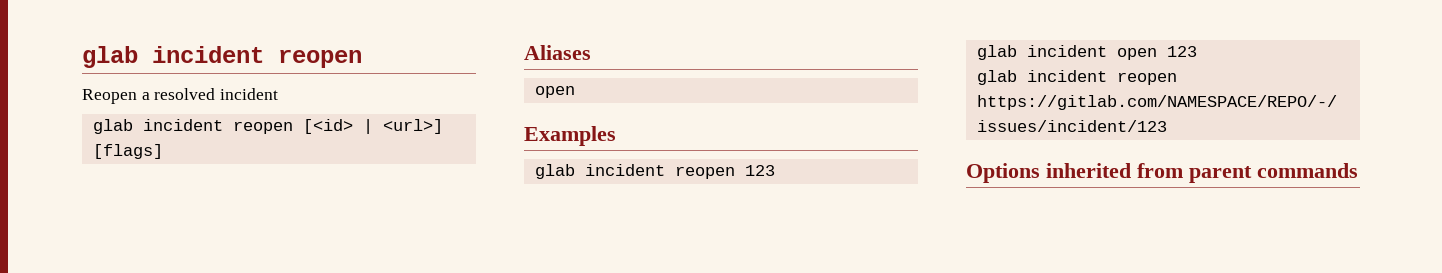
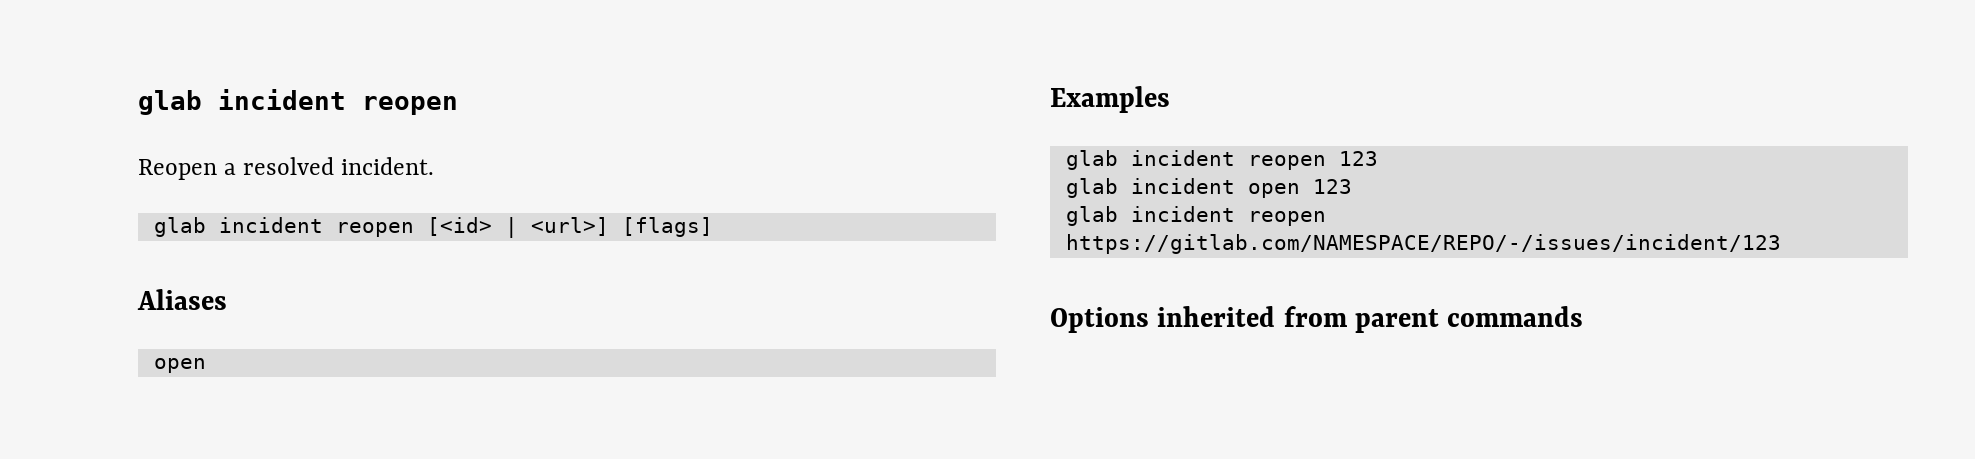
- Reopen a resolved incident
+ Reopen a resolved incident.

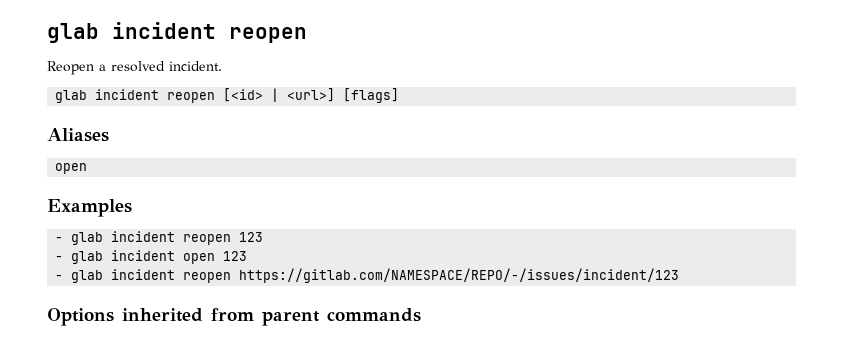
- glab incident reopen 123
+ - glab incident reopen 123
- glab incident open 123
+ - glab incident open 123
- glab incident reopen https://gitlab.com/NAMESPACE/REPO/-/issues/incident/123
+ - glab incident reopen https://gitlab.com/NAMESPACE/REPO/-/issues/incident/123

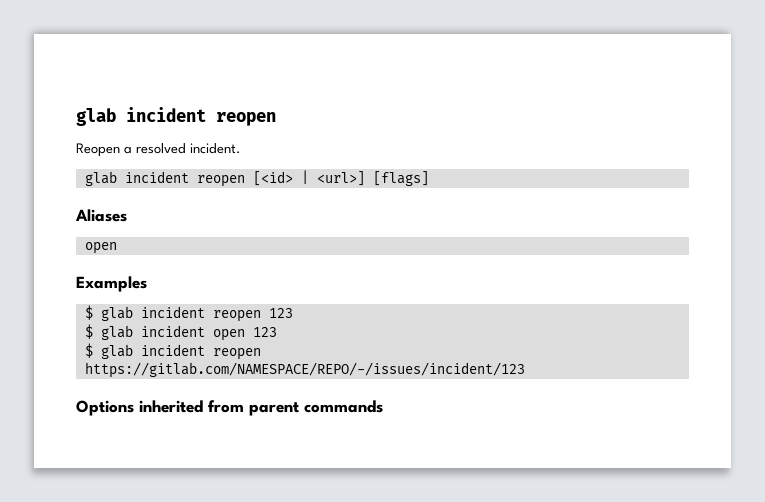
- - glab incident reopen 123
+ $ glab incident reopen 123
- - glab incident open 123
+ $ glab incident open 123
- - glab incident reopen https://gitlab.com/NAMESPACE/REPO/-/issues/incident/123
+ $ glab incident reopen https://gitlab.com/NAMESPACE/REPO/-/issues/incident/123

